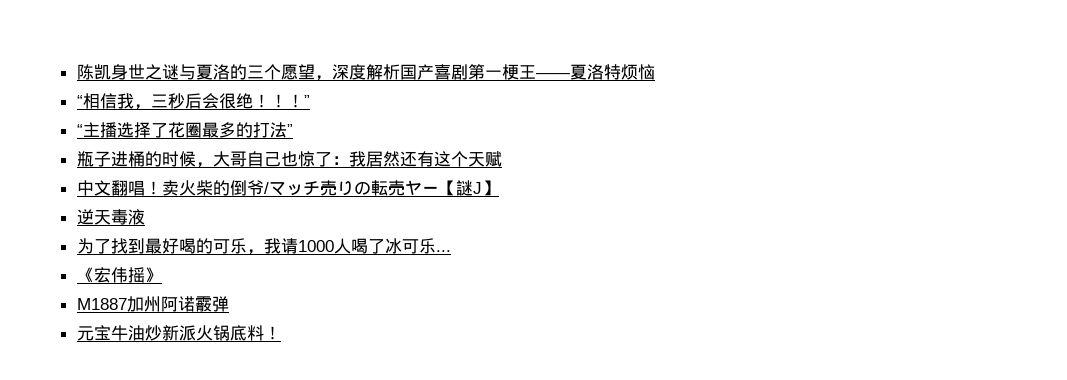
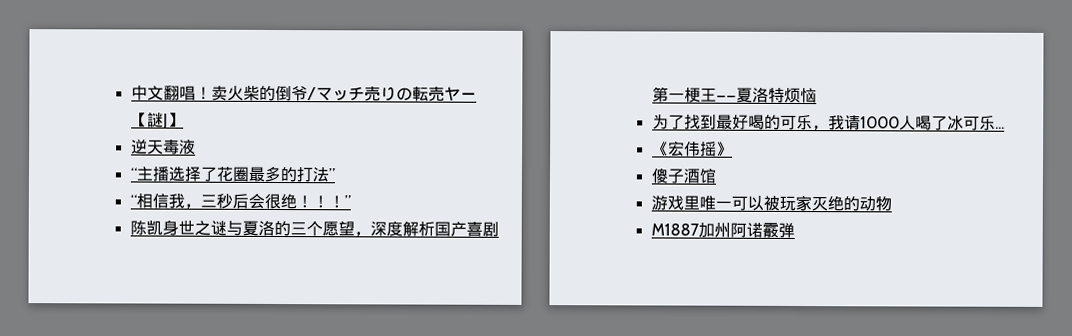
+ 中文翻唱！卖火柴的倒爷/マッチ売りの転売ヤー【謎J】
+ 逆天毒液
+ “主播选择了花圈最多的打法”
+ “相信我，三秒后会很绝！！！”
- “相信我，三秒后会很绝！！！”
- “主播选择了花圈最多的打法”
- 瓶子进桶的时候，大哥自己也惊了：我居然还有这个天赋
- 中文翻唱！卖火柴的倒爷/マッチ売りの転売ヤー【謎J】
- 逆天毒液
+ 傻子酒馆
+ 游戏里唯一可以被玩家灭绝的动物
  M1887加州阿诺霰弹
- 元宝牛油炒新派火锅底料！

